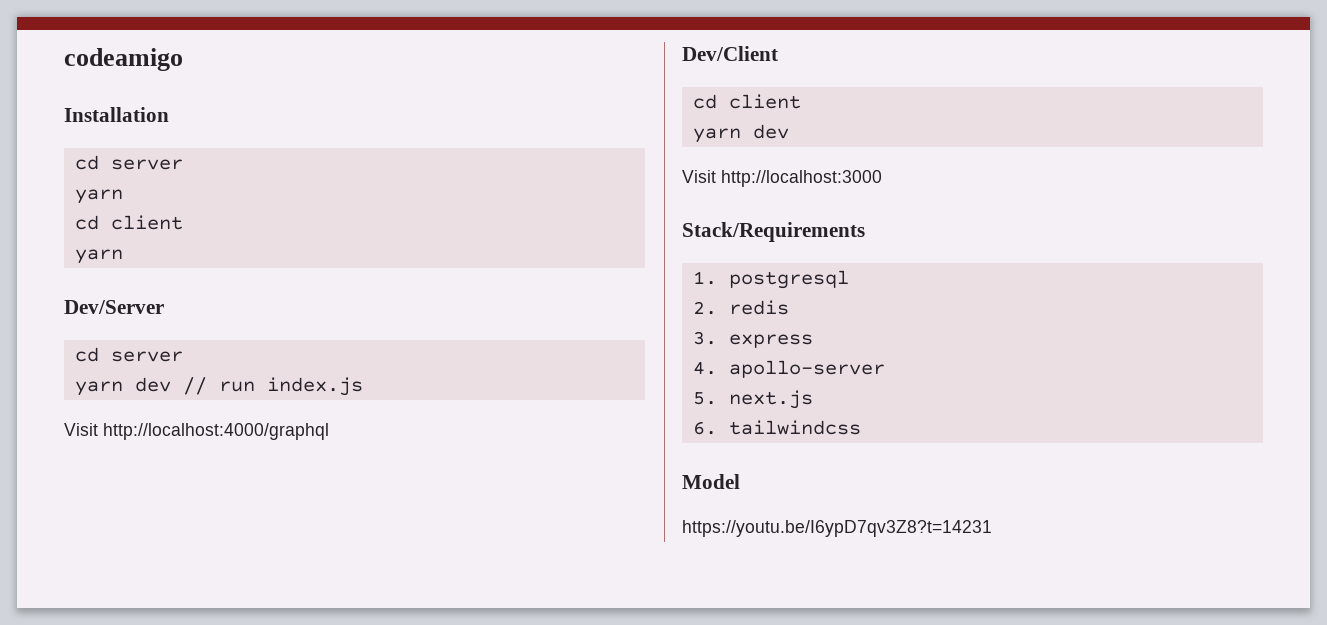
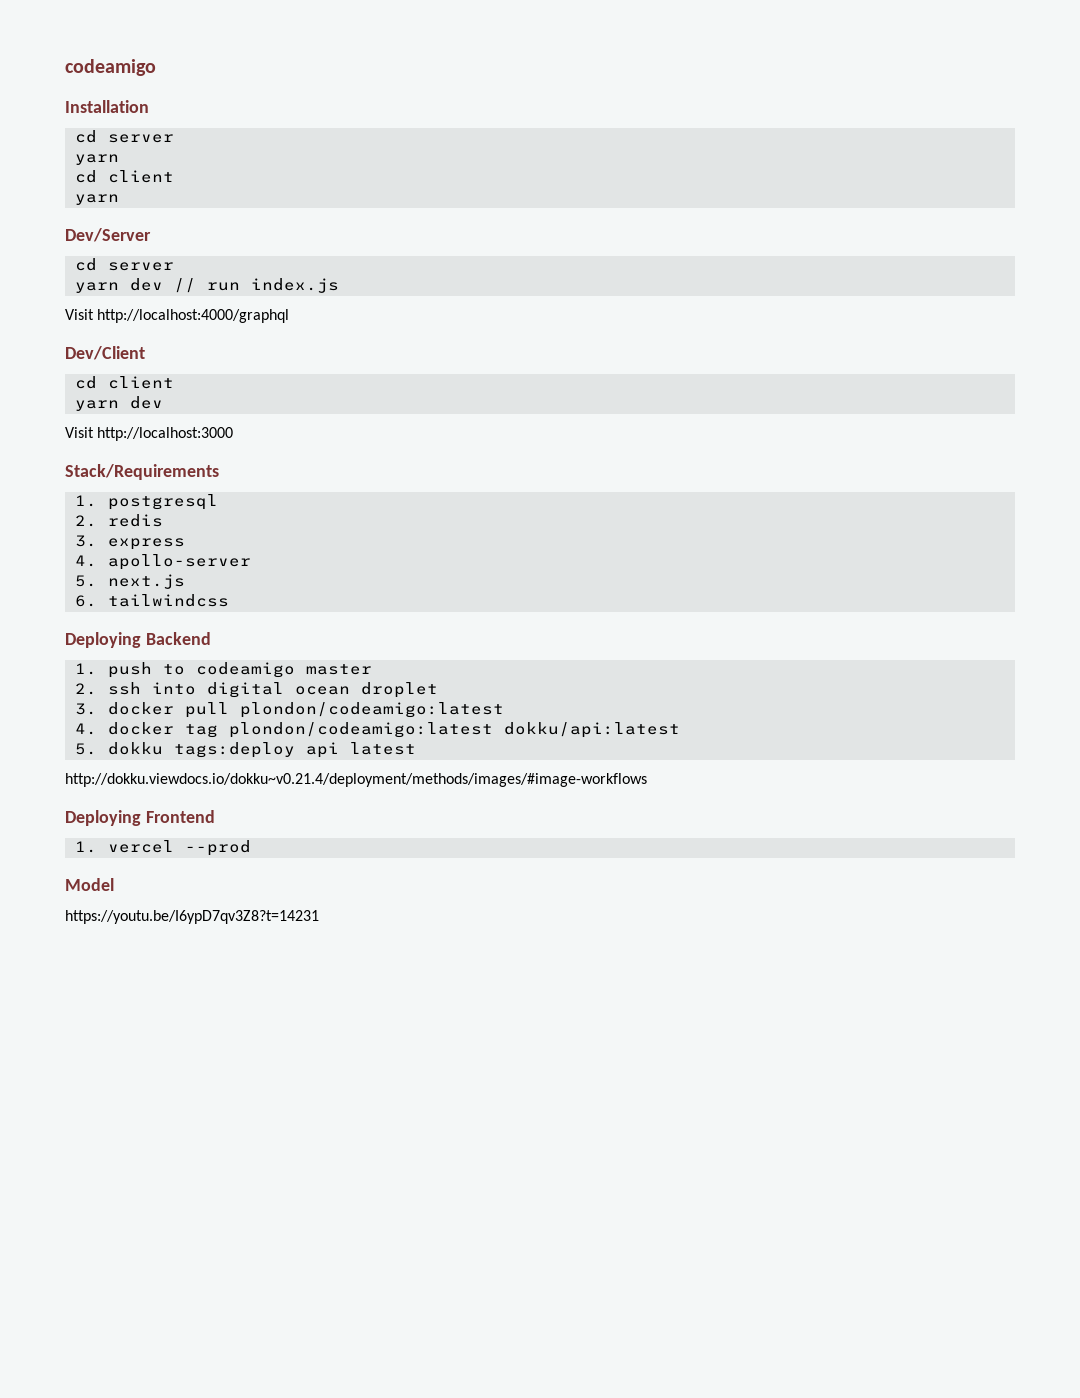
+ Deploying Backend
+ 1. push to codeamigo master
+ 2. ssh into digital ocean droplet
+ 3. docker pull plondon/codeamigo:latest
+ 4. docker tag plondon/codeamigo:latest dokku/api:latest
+ 5. dokku tags:deploy api latest
+ http://dokku.viewdocs.io/dokku~v0.21.4/deployment/methods/images/#image-workflows
+ Deploying Frontend
+ 1. vercel --prod

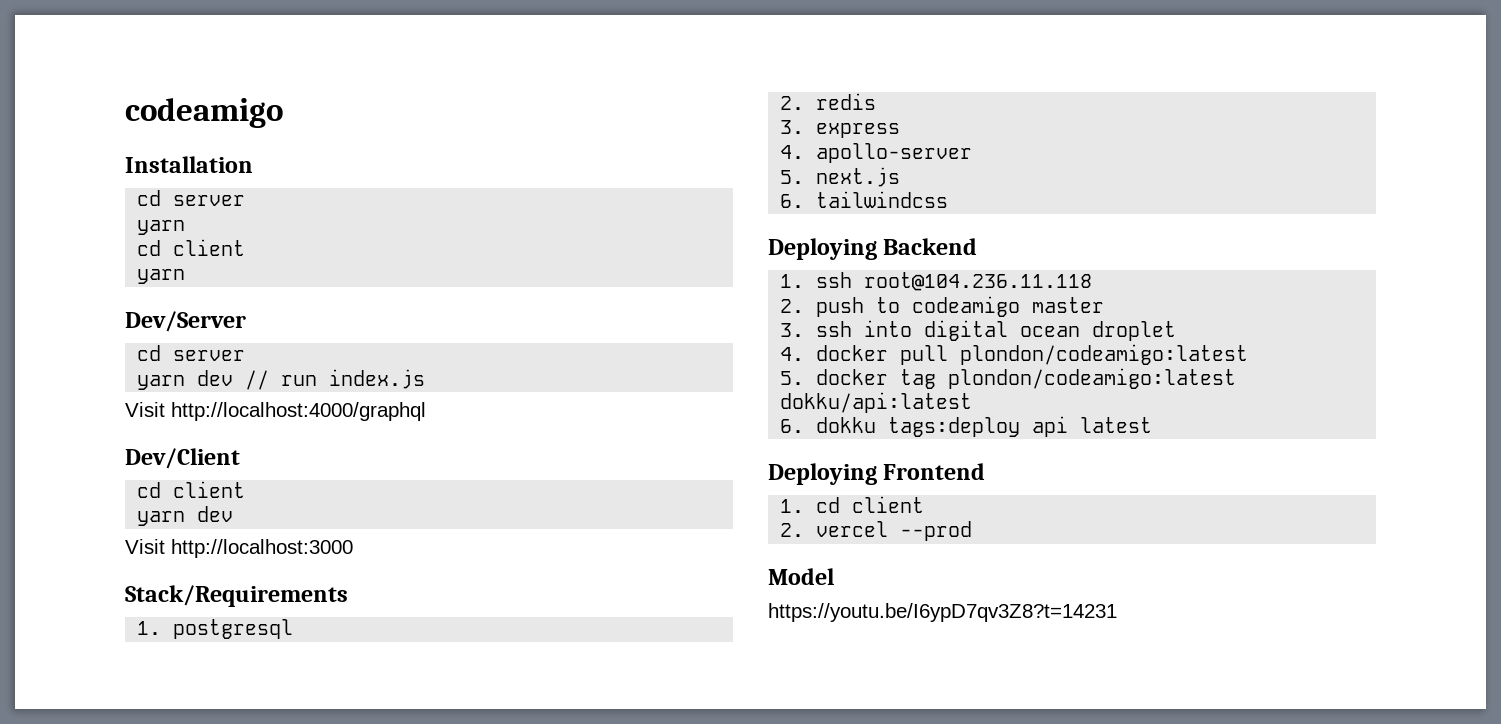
- 1. push to codeamigo master
+ 1. ssh root@104.236.11.118
+ 2. push to codeamigo master
- 2. ssh into digital ocean droplet
+ 3. ssh into digital ocean droplet
- 3. docker pull plondon/codeamigo:latest
+ 4. docker pull plondon/codeamigo:latest
- 4. docker tag plondon/codeamigo:latest dokku/api:latest
+ 5. docker tag plondon/codeamigo:latest dokku/api:latest
- 5. dokku tags:deploy api latest
+ 6. dokku tags:deploy api latest
- http://dokku.viewdocs.io/dokku~v0.21.4/deployment/methods/images/#image-workflows
- 1. vercel --prod
+ 1. cd client
+ 2. vercel --prod

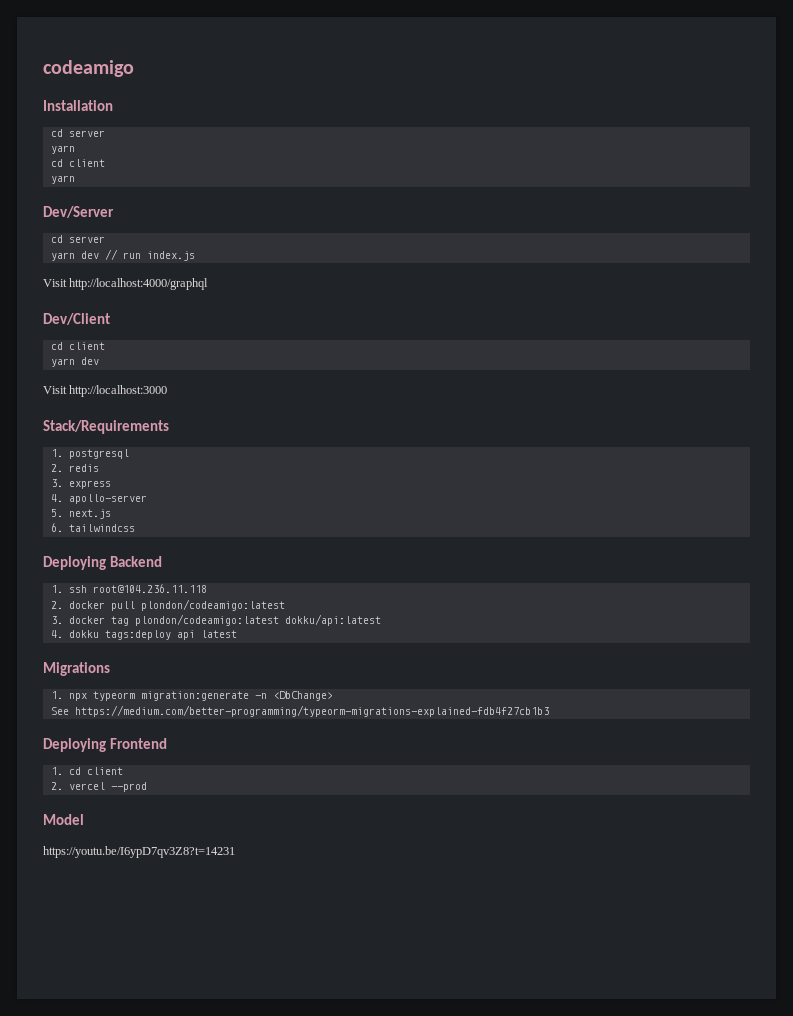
- 2. push to codeamigo master
- 3. ssh into digital ocean droplet
- 4. docker pull plondon/codeamigo:latest
+ 2. docker pull plondon/codeamigo:latest
- 5. docker tag plondon/codeamigo:latest dokku/api:latest
+ 3. docker tag plondon/codeamigo:latest dokku/api:latest
- 6. dokku tags:deploy api latest
+ 4. dokku tags:deploy api latest
+ Migrations
+ 1. npx typeorm migration:generate -n <DbChange>
+ See https://medium.com/better-programming/typeorm-migrations-explained-fdb4f27cb1b3

